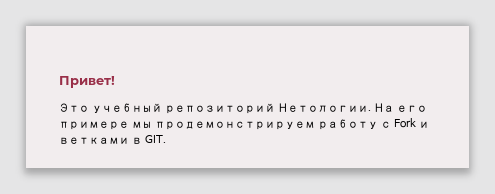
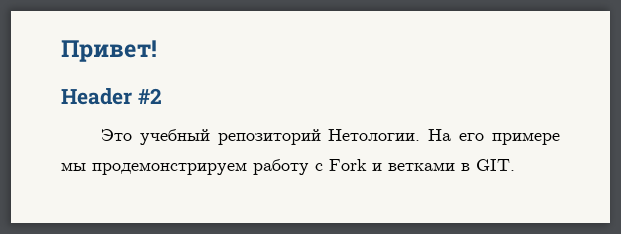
+ Header #2

